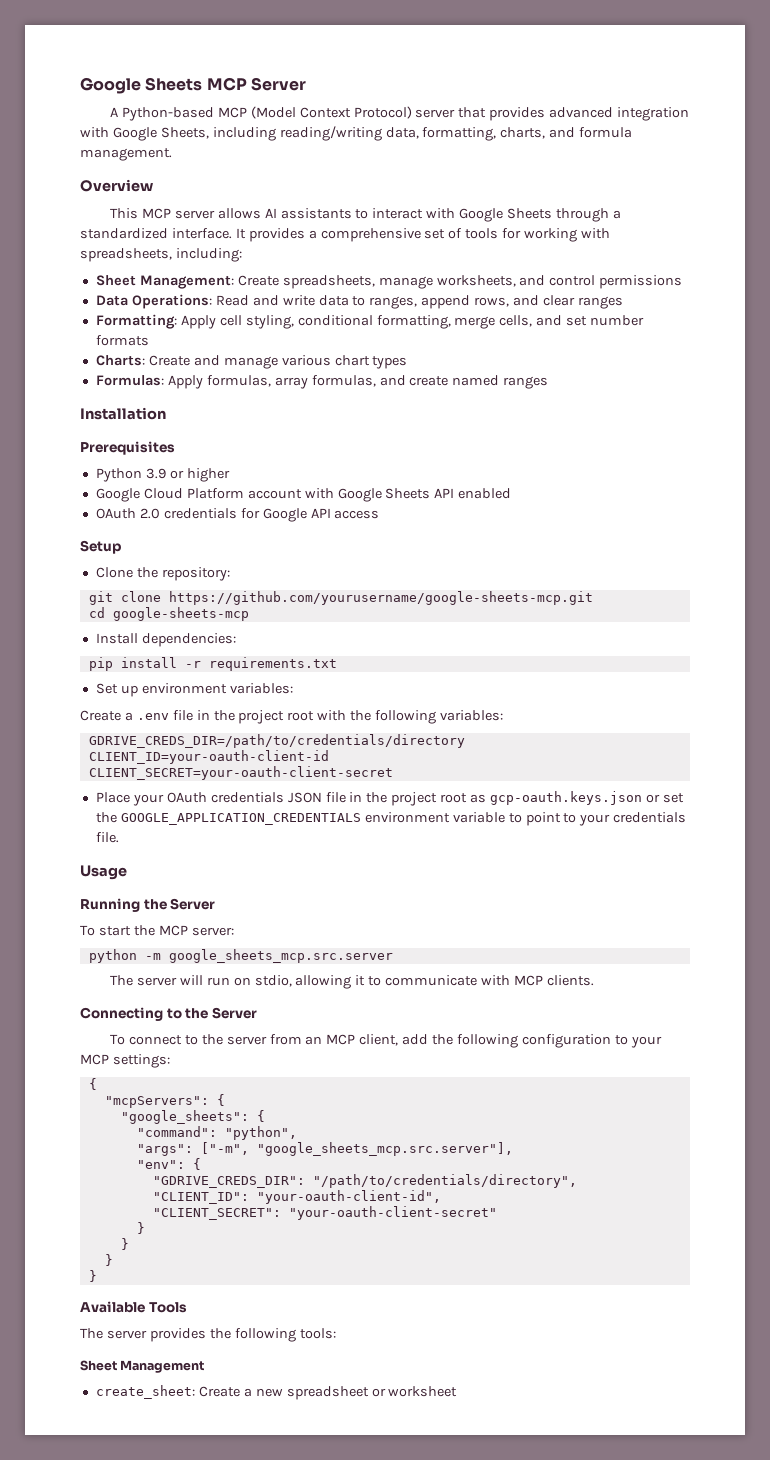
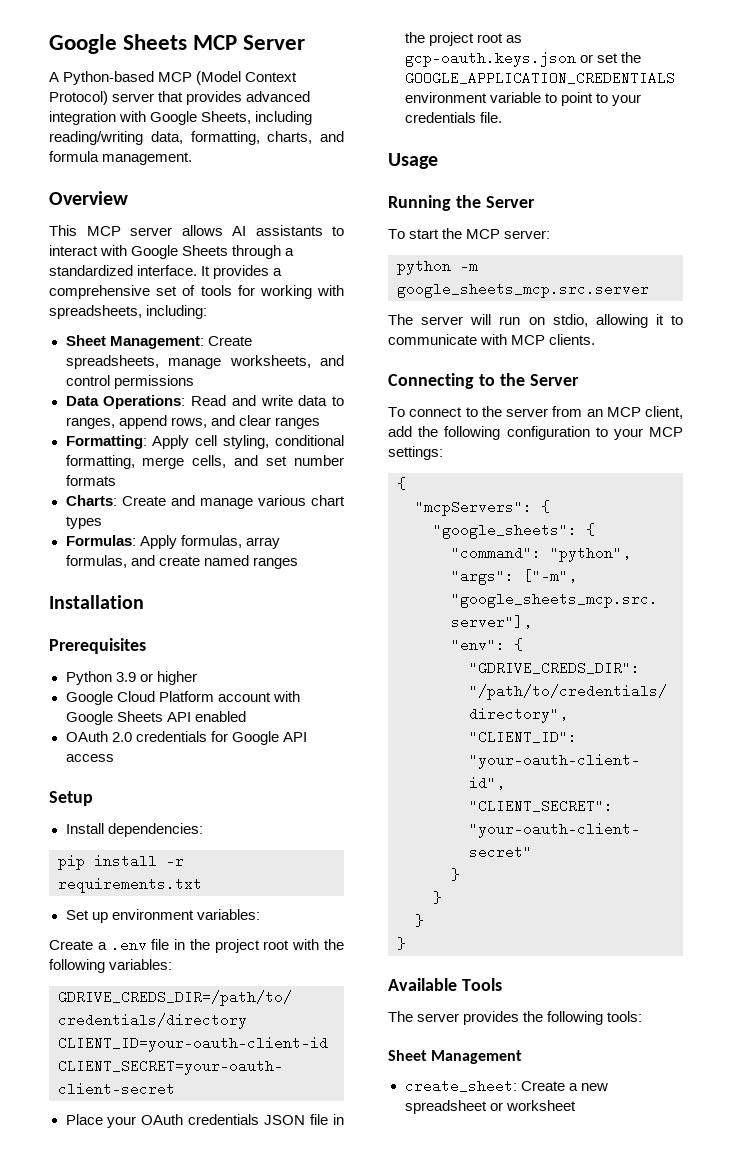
- Clone the repository:
- git clone https://github.com/yourusername/google-sheets-mcp.git
- cd google-sheets-mcp

